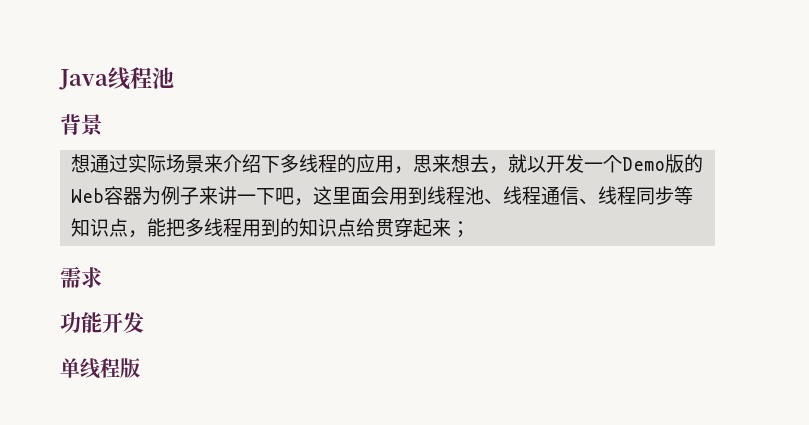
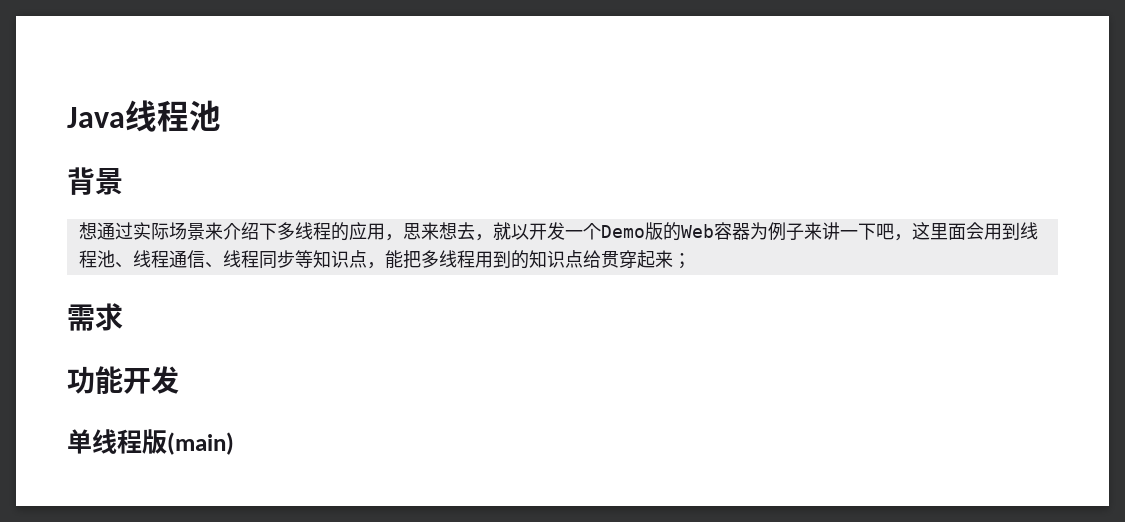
- 单线程版
+ 单线程版(main)

